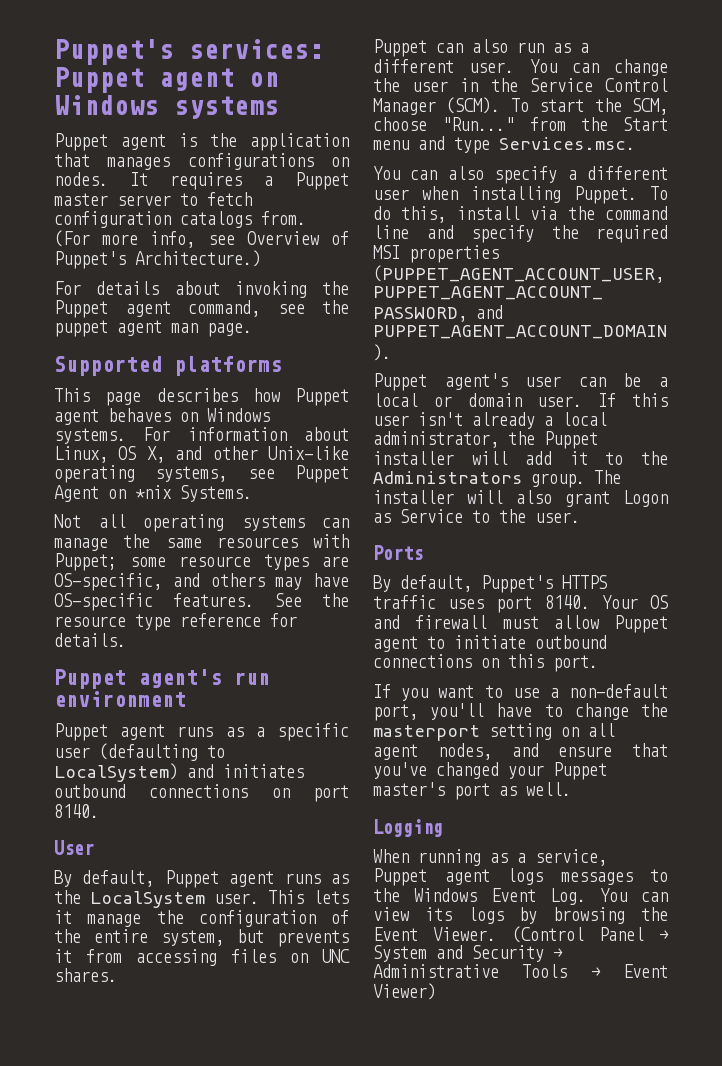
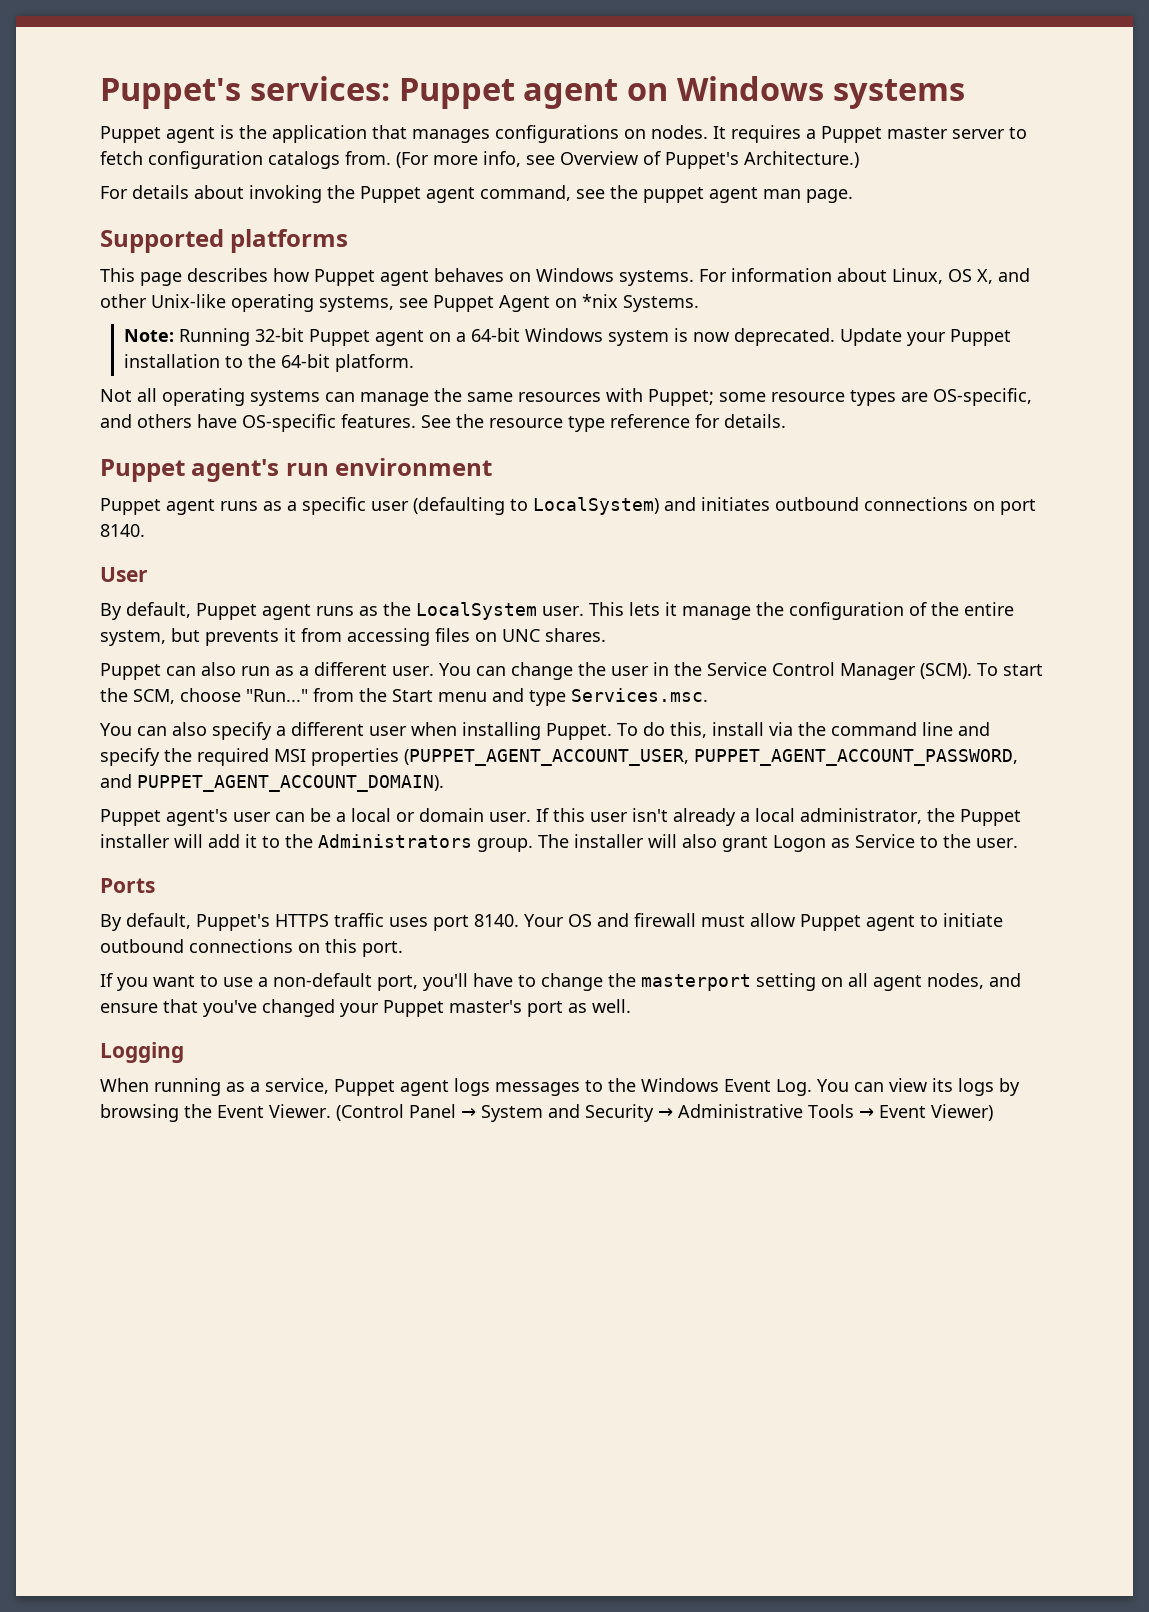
+ Note: Running 32-bit Puppet agent on a 64-bit Windows system is now deprecated. Update your Puppet installation to the 64-bit platform.
- Not all operating systems can manage the same resources with Puppet; some resource types are OS-specific, and others may have OS-specific features.
+ Not all operating systems can manage the same resources with Puppet; some resource types are OS-specific, and others have OS-specific features.

